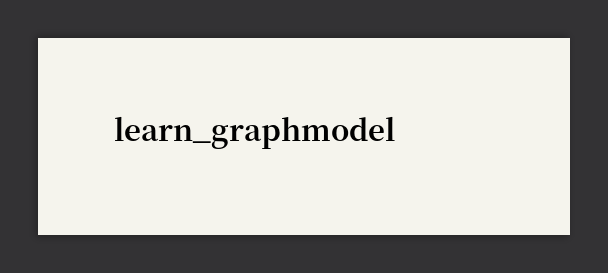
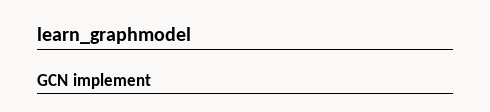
+ GCN implement

